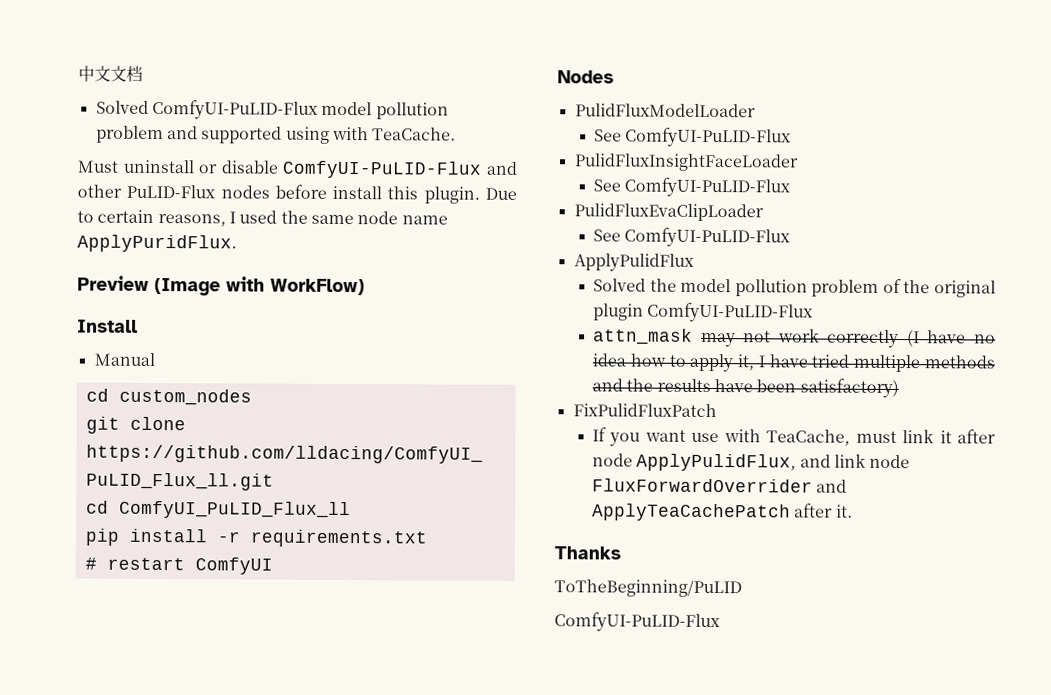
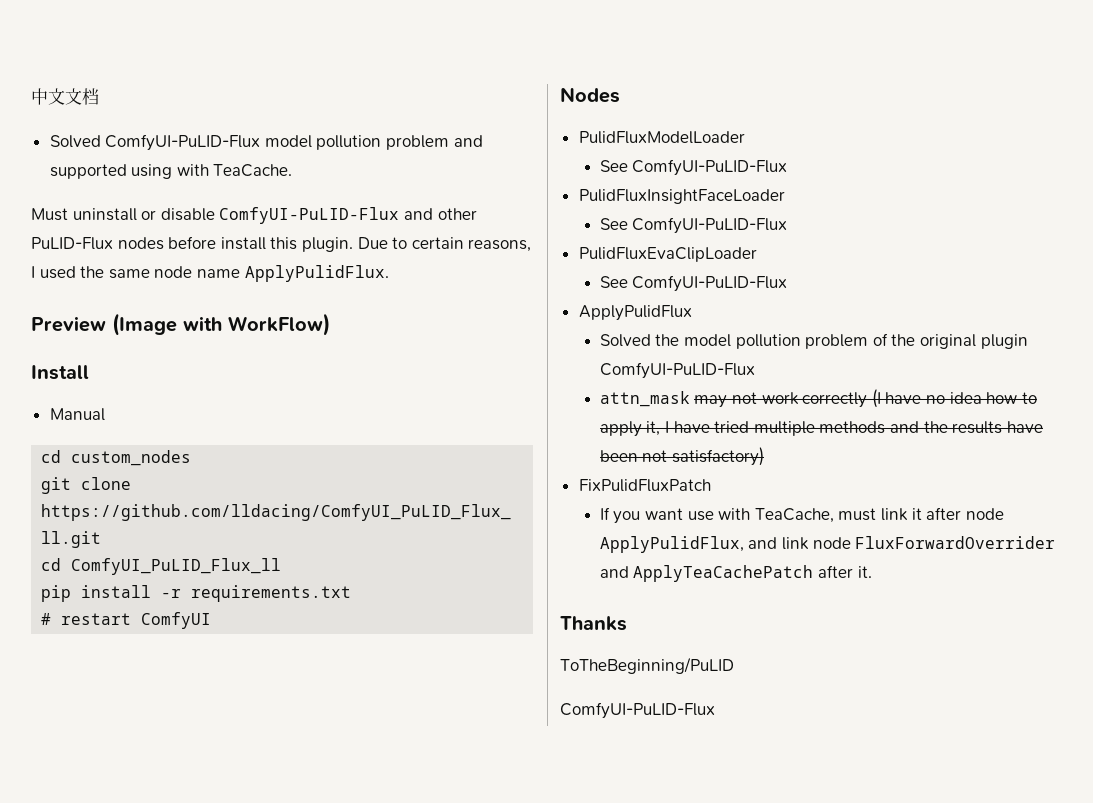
- Due to certain reasons, I used the same node name ApplyPuridFlux.
+ Due to certain reasons, I used the same node name ApplyPulidFlux.
- attn_mask may not work correctly (I have no idea how to apply it, I have tried multiple methods and the results have been satisfactory)
+ attn_mask may not work correctly (I have no idea how to apply it, I have tried multiple methods and the results have been not satisfactory)

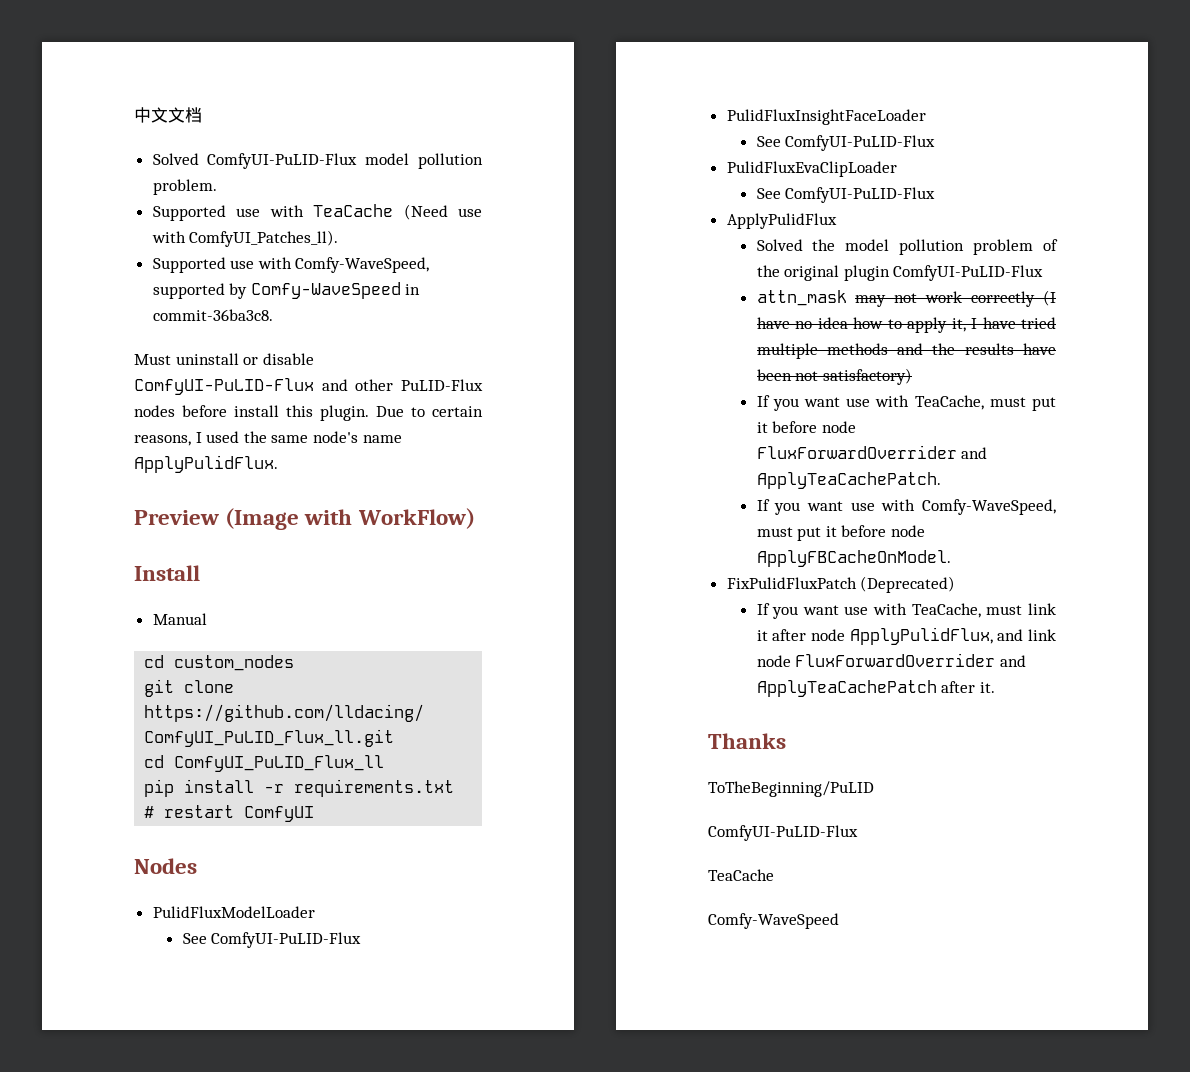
- Solved ComfyUI-PuLID-Flux model pollution problem and supported using with TeaCache.
+ Solved ComfyUI-PuLID-Flux model pollution problem.
+ Supported use with TeaCache (Need use with ComfyUI_Patches_ll).
+ Supported use with Comfy-WaveSpeed, supported by Comfy-WaveSpeed in commit-36ba3c8.
- Due to certain reasons, I used the same node name ApplyPulidFlux.
+ Due to certain reasons, I used the same node's name ApplyPulidFlux.
+ If you want use with TeaCache, must put it before node FluxForwardOverrider and ApplyTeaCachePatch.
+ If you want use with Comfy-WaveSpeed, must put it before node ApplyFBCacheOnModel.
- FixPulidFluxPatch
+ FixPulidFluxPatch (Deprecated)
  ToTheBeginning/PuLID
  ComfyUI-PuLID-Flux
+ TeaCache
+ Comfy-WaveSpeed

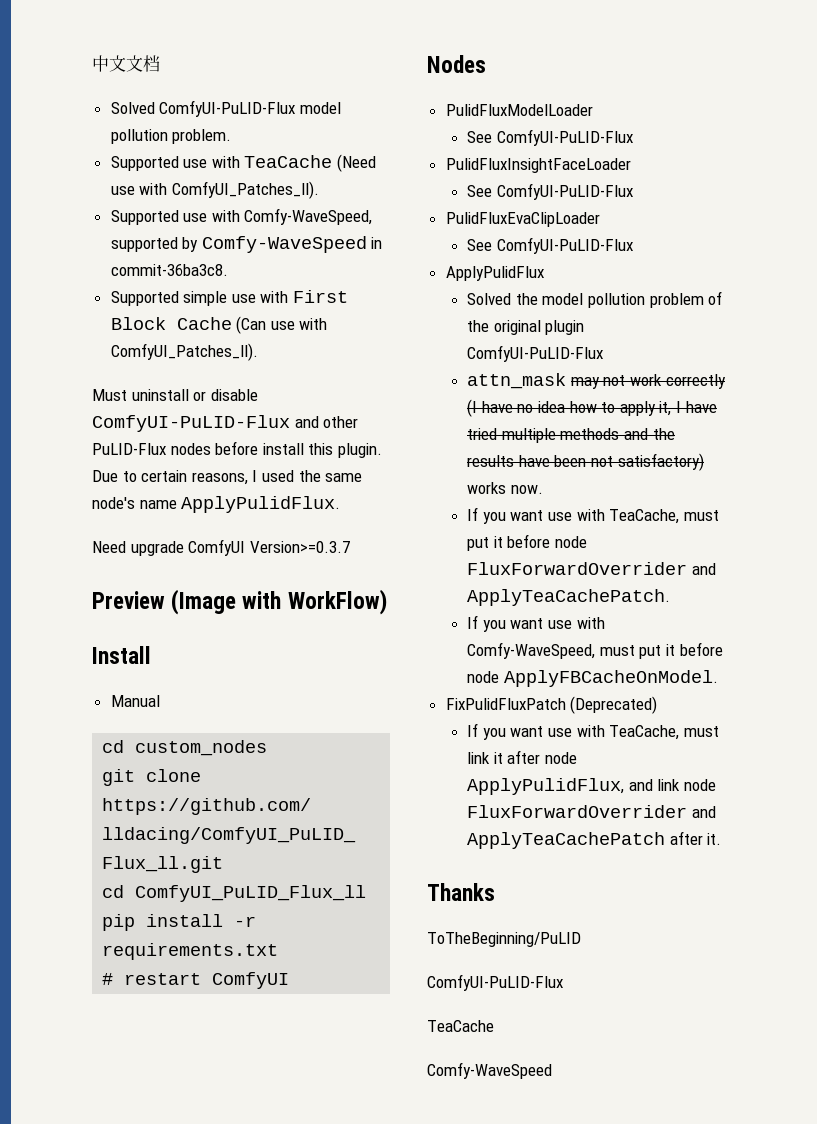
+ Supported simple use with First Block Cache (Can use with ComfyUI_Patches_ll).
+ Need upgrade ComfyUI Version>=0.3.7
- attn_mask may not work correctly (I have no idea how to apply it, I have tried multiple methods and the results have been not satisfactory)
+ attn_mask may not work correctly (I have no idea how to apply it, I have tried multiple methods and the results have been not satisfactory) works now.

